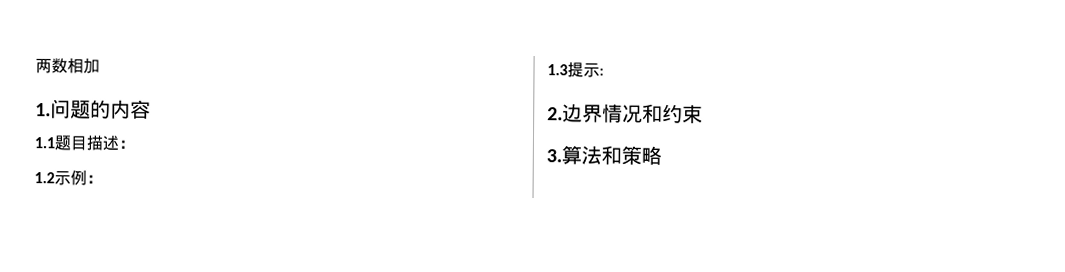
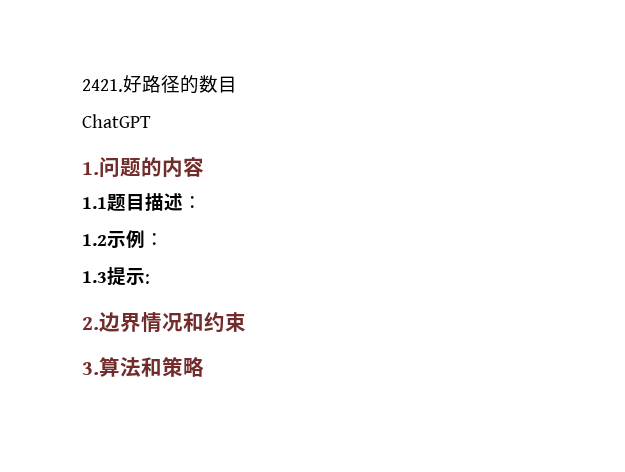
- 两数相加
+ 2421.好路径的数目
+ ChatGPT

